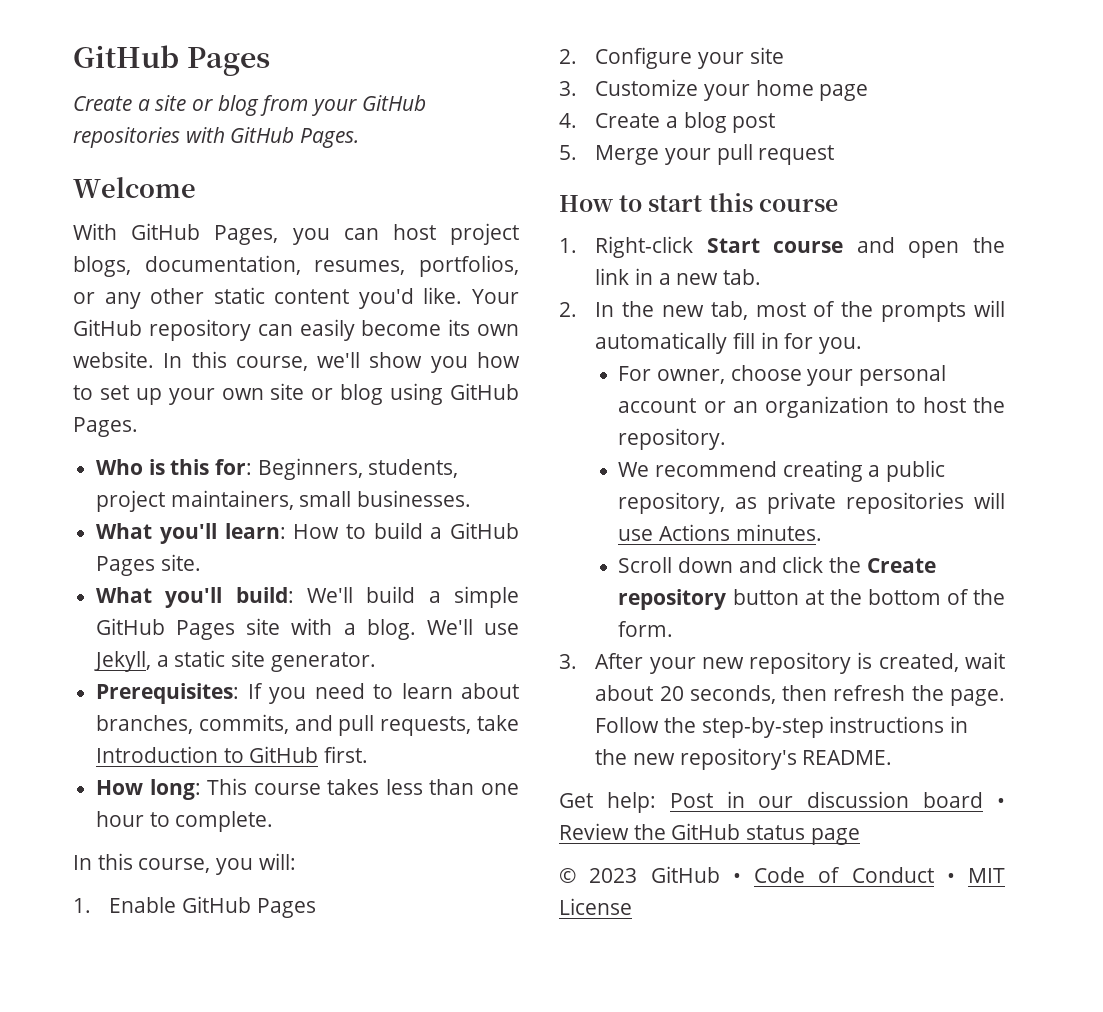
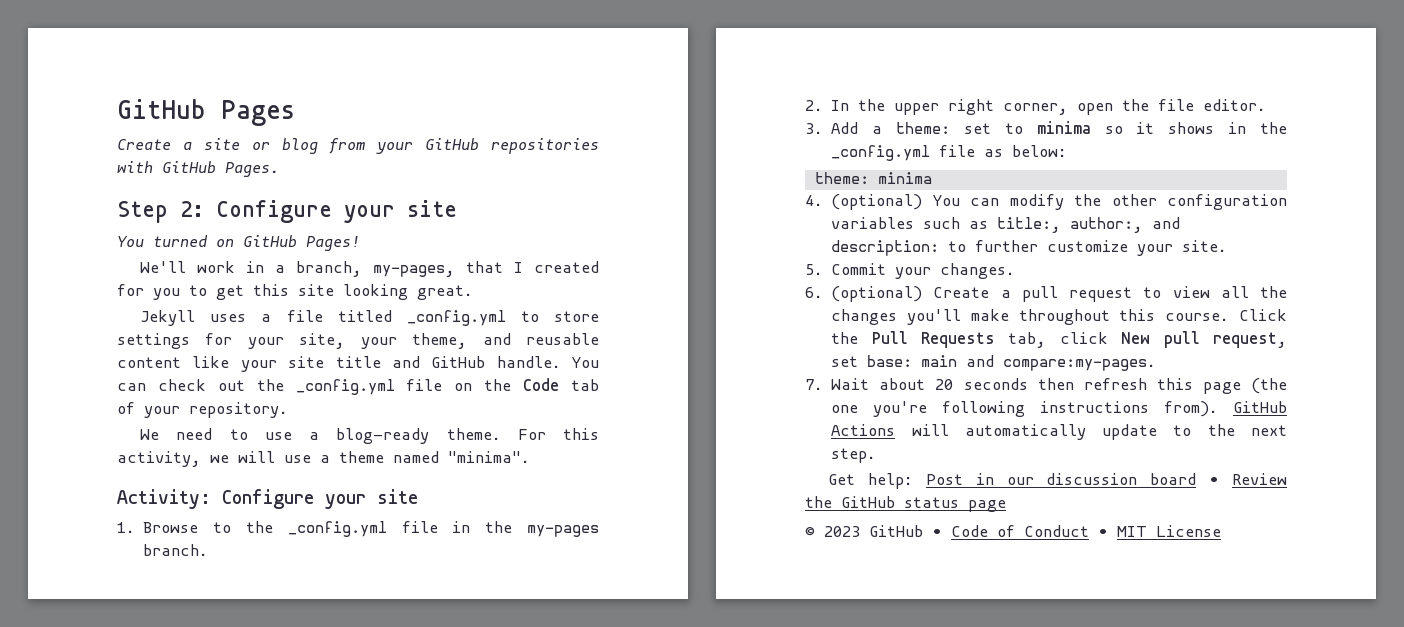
- Welcome
- With GitHub Pages, you can host project blogs, documentation, resumes, portfolios, or any other static content you'd like. Your GitHub repository can easily become its own website. In this course, we'll show you how to set up your own site or blog using GitHub Pages.
- Who is this for: Beginners, students, project maintainers, small businesses.
- What you'll learn: How to build a GitHub Pages site.
- What you'll build: We'll build a simple GitHub Pages site with a blog. We'll use Jekyll, a static site generator.
- Prerequisites: If you need to learn about branches, commits, and pull requests, take Introduction to GitHub first.
- How long: This course takes less than one hour to complete.
- In this course, you will:
- 1. Enable GitHub Pages
- 2. Configure your site
- 3. Customize your home page
- 4. Create a blog post
- 5. Merge your pull request
- How to start this course
- 1. Right-click Start course and open the link in a new tab.
- 2. In the new tab, most of the prompts will automatically fill in for you.
- For owner, choose your personal account or an organization to host the repository.
- We recommend creating a public repository, as private repositories will use Actions minutes.
- Scroll down and click the Create repository button at the bottom of the form.
- 3. After your new repository is created, wait about 20 seconds, then refresh the page. Follow the step-by-step instructions in the new repository's README.
+ Step 2: Configure your site
+ You turned on GitHub Pages!
+ We'll work in a branch, my-pages, that I created for you to get this site looking great.
+ Jekyll uses a file titled _config.yml to store settings for your site, your theme, and reusable content like your site title and GitHub handle. You can check out the _config.yml file on the Code tab of your repository.
+ We need to use a blog-ready theme. For this activity, we will use a theme named "minima".
+ Activity: Configure your site
+ 1. Browse to the _config.yml file in the my-pages branch.
+ 2. In the upper right corner, open the file editor.
+ 3. Add a theme: set to minima so it shows in the _config.yml file as below:
+ theme: minima
+ 4. (optional) You can modify the other configuration variables such as title:, author:, and description: to further customize your site.
+ 5. Commit your changes.
+ 6. (optional) Create a pull request to view all the changes you'll make throughout this course. Click the Pull Requests tab, click New pull request, set base: main and compare:my-pages.
+ 7. Wait about 20 seconds then refresh this page (the one you're following instructions from). GitHub Actions will automatically update to the next step.

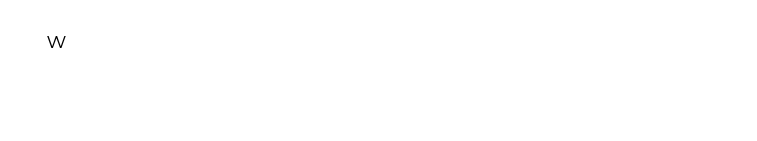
- GitHub Pages
- Create a site or blog from your GitHub repositories with GitHub Pages.
- Step 2: Configure your site
- You turned on GitHub Pages!
- We'll work in a branch, my-pages, that I created for you to get this site looking great.
- Jekyll uses a file titled _config.yml to store settings for your site, your theme, and reusable content like your site title and GitHub handle. You can check out the _config.yml file on the Code tab of your repository.
- We need to use a blog-ready theme. For this activity, we will use a theme named "minima".
- Activity: Configure your site
- 1. Browse to the _config.yml file in the my-pages branch.
- 2. In the upper right corner, open the file editor.
- 3. Add a theme: set to minima so it shows in the _config.yml file as below:
- theme: minima
- 4. (optional) You can modify the other configuration variables such as title:, author:, and description: to further customize your site.
- 5. Commit your changes.
- 6. (optional) Create a pull request to view all the changes you'll make throughout this course. Click the Pull Requests tab, click New pull request, set base: main and compare:my-pages.
- 7. Wait about 20 seconds then refresh this page (the one you're following instructions from). GitHub Actions will automatically update to the next step.
- Get help: Post in our discussion board • Review the GitHub status page
- © 2023 GitHub • Code of Conduct • MIT License
+ w

